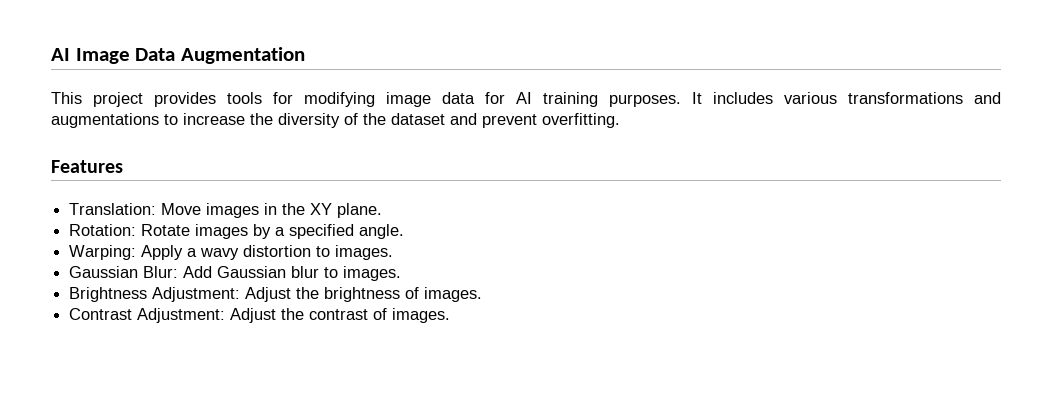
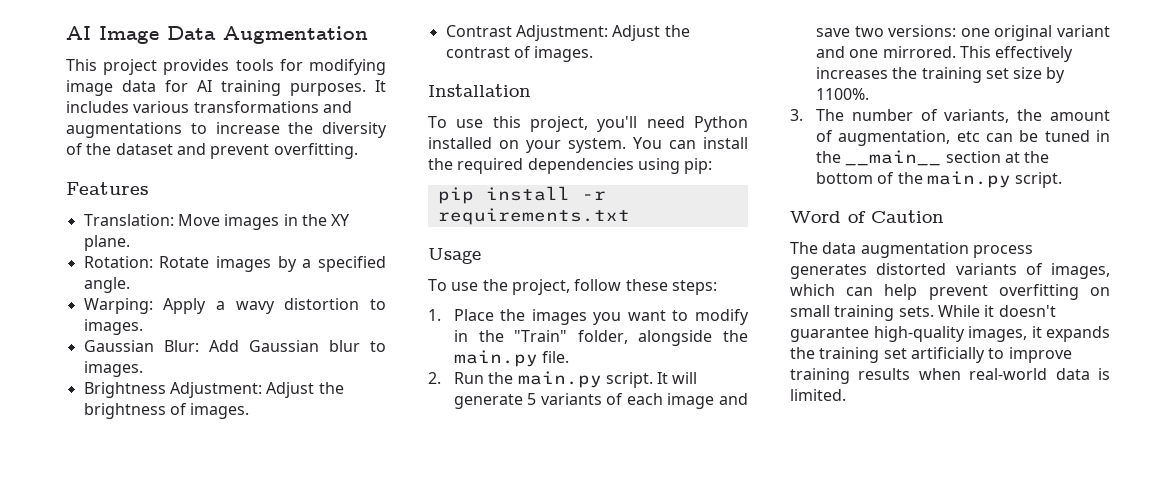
+ Installation
+ To use this project, you'll need Python installed on your system. You can install the required dependencies using pip:
+ pip install -r requirements.txt
+ Usage
+ To use the project, follow these steps:
+ 1. Place the images you want to modify in the "Train" folder, alongside the main.py file.
+ 2. Run the main.py script. It will generate 5 variants of each image and save two versions: one original variant and one mirrored. This effectively increases the training set size by 1100%.
+ 3. The number of variants, the amount of augmentation, etc can be tuned in the __main__ section at the bottom of the main.py script.
+ Word of Caution
+ The data augmentation process generates distorted variants of images, which can help prevent overfitting on small training sets. While it doesn't guarantee high-quality images, it expands the training set artificially to improve training results when real-world data is limited.

